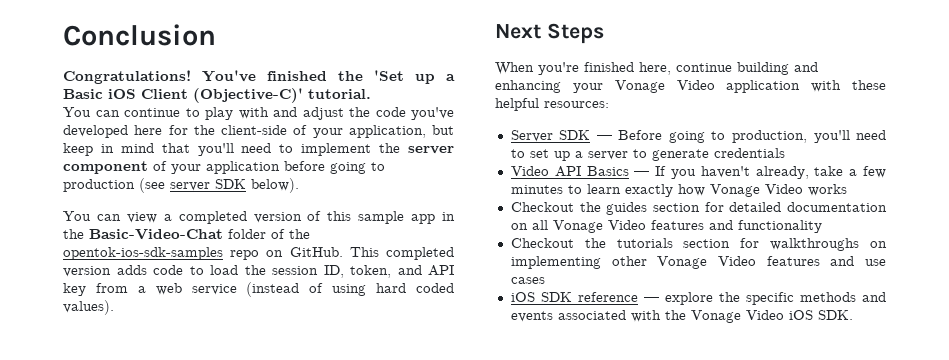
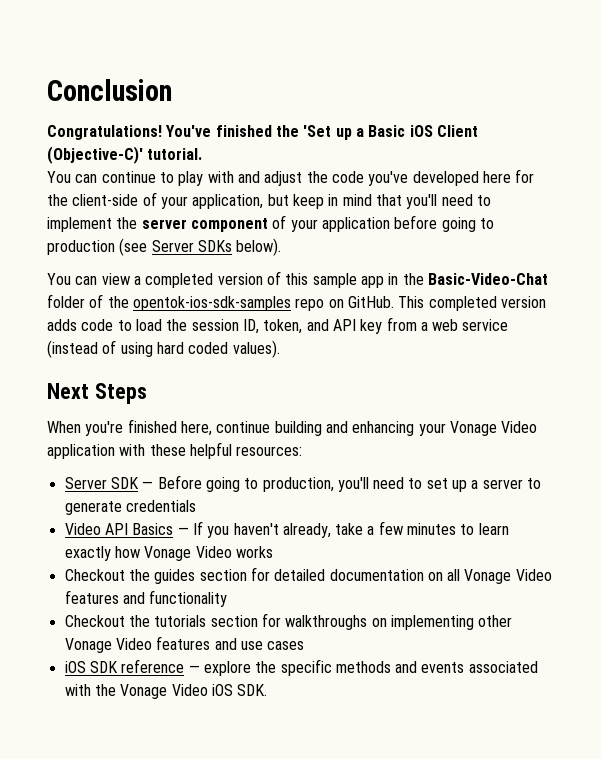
- You can continue to play with and adjust the code you've developed here for the client-side of your application, but keep in mind that you'll need to implement the server component of your application before going to production (see server SDK below).
+ You can continue to play with and adjust the code you've developed here for the client-side of your application, but keep in mind that you'll need to implement the server component of your application before going to production (see Server SDKs below).

